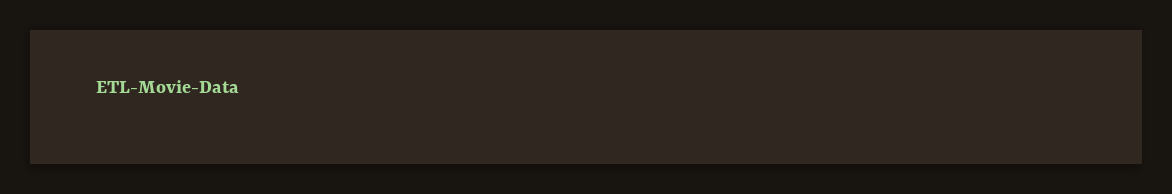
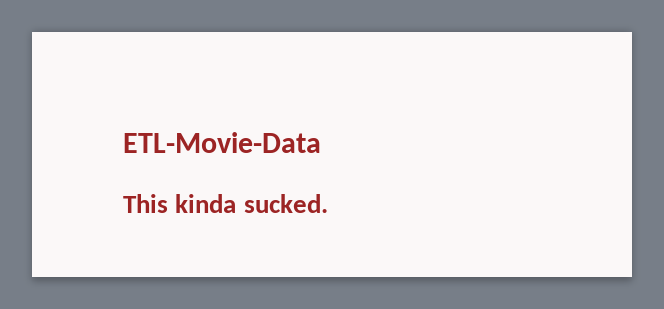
+ This kinda sucked.

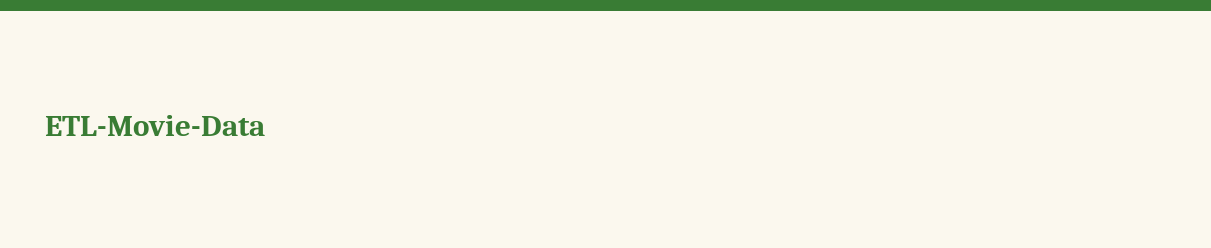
- This kinda sucked.

